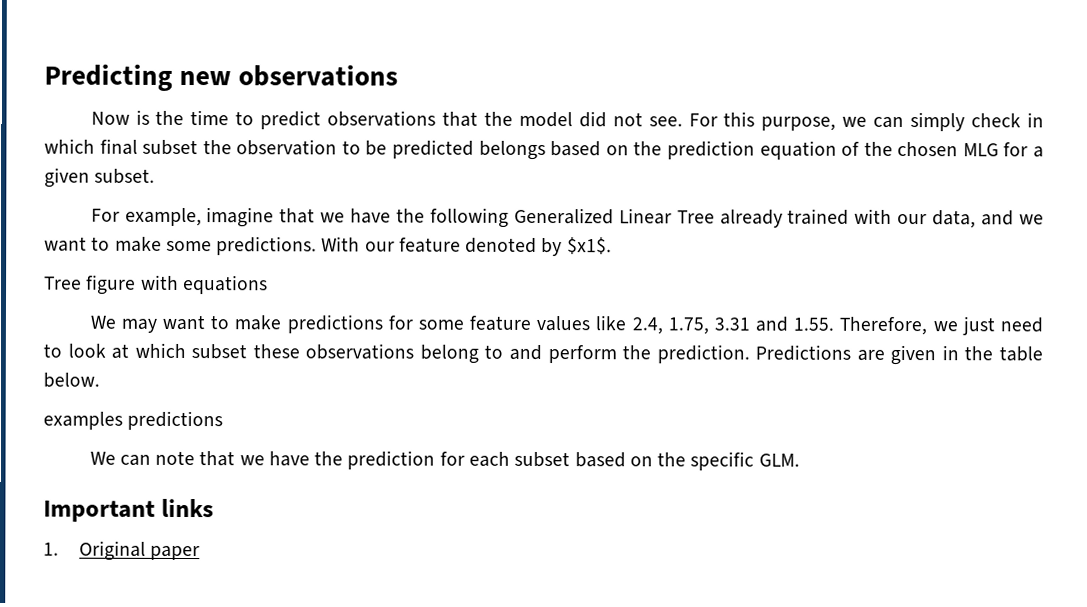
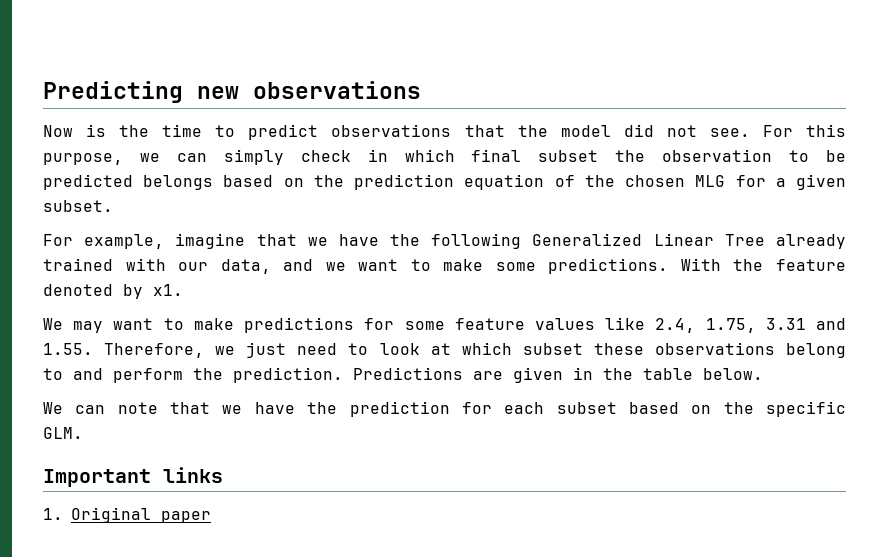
- With our feature denoted by $x1$.
- Tree figure with equations
+ With the feature denoted by x1.
- examples predictions

